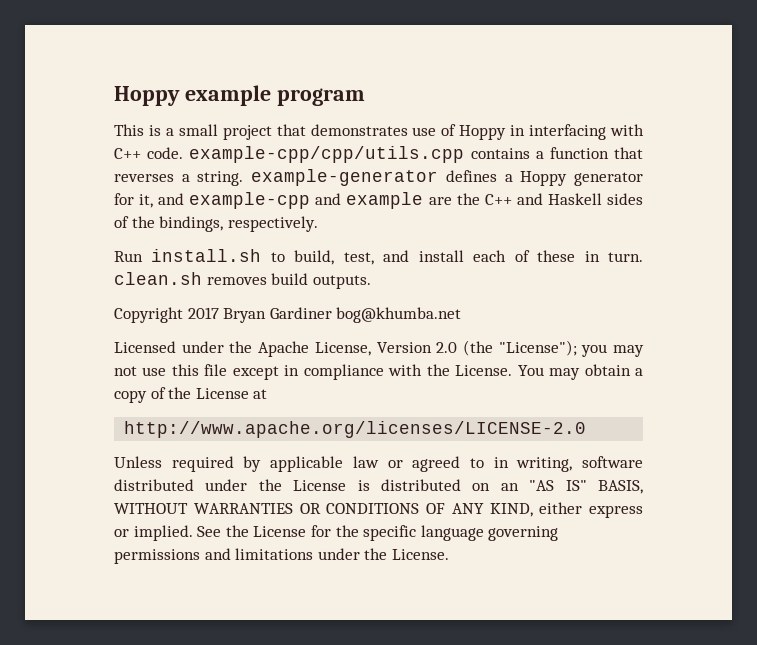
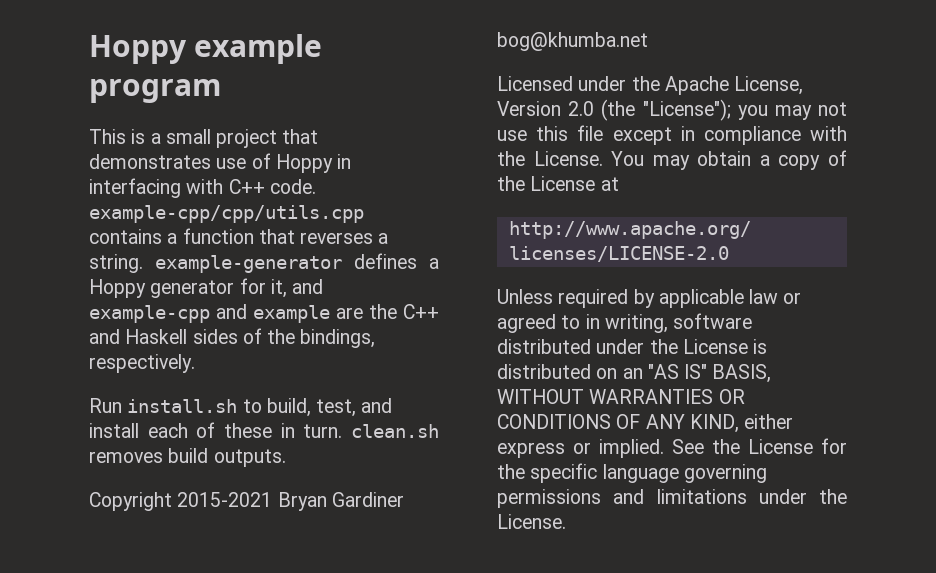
- Copyright 2017 Bryan Gardiner bog@khumba.net
+ Copyright 2015-2021 Bryan Gardiner bog@khumba.net

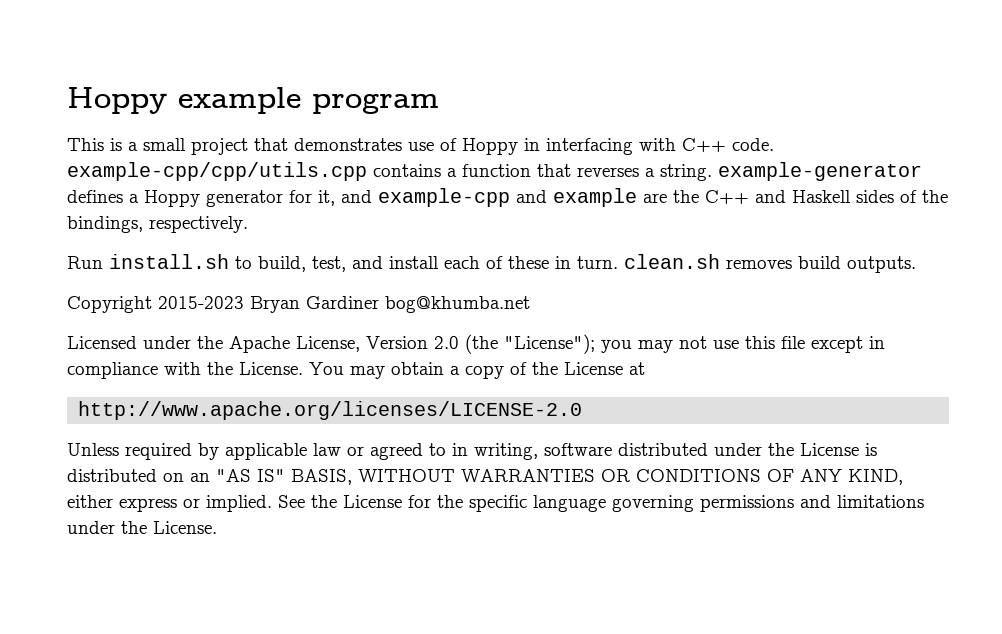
- Copyright 2015-2021 Bryan Gardiner bog@khumba.net
+ Copyright 2015-2023 Bryan Gardiner bog@khumba.net

